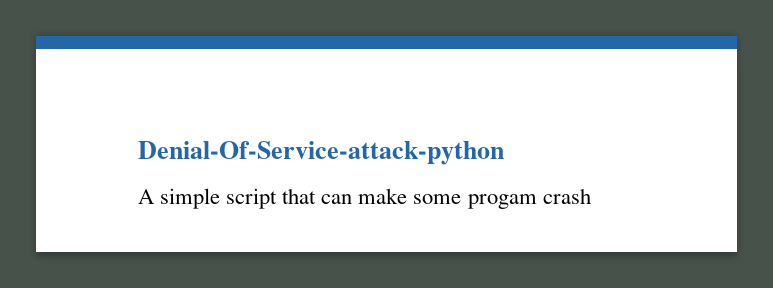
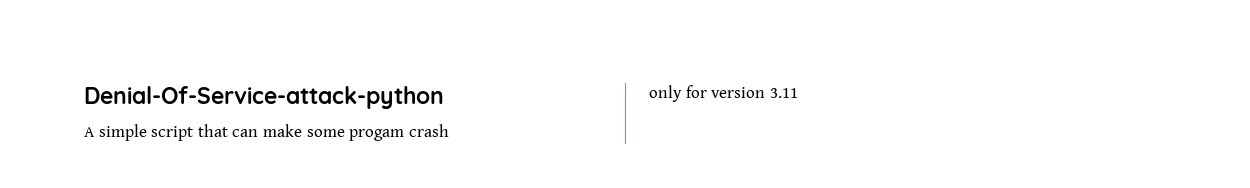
+ only for version 3.11

